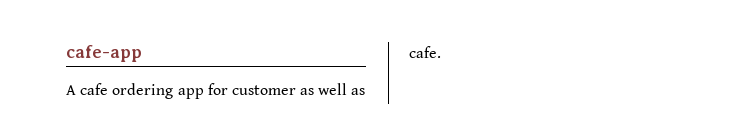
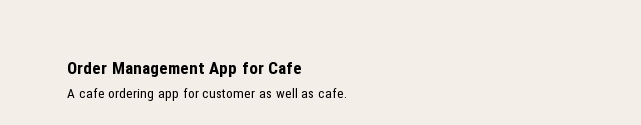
- cafe-app
+ Order Management App for Cafe

